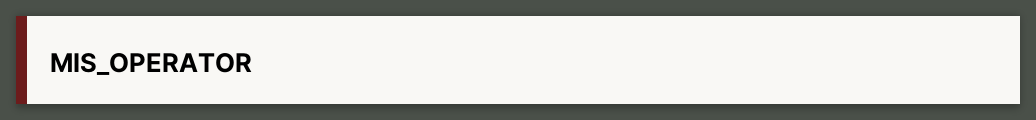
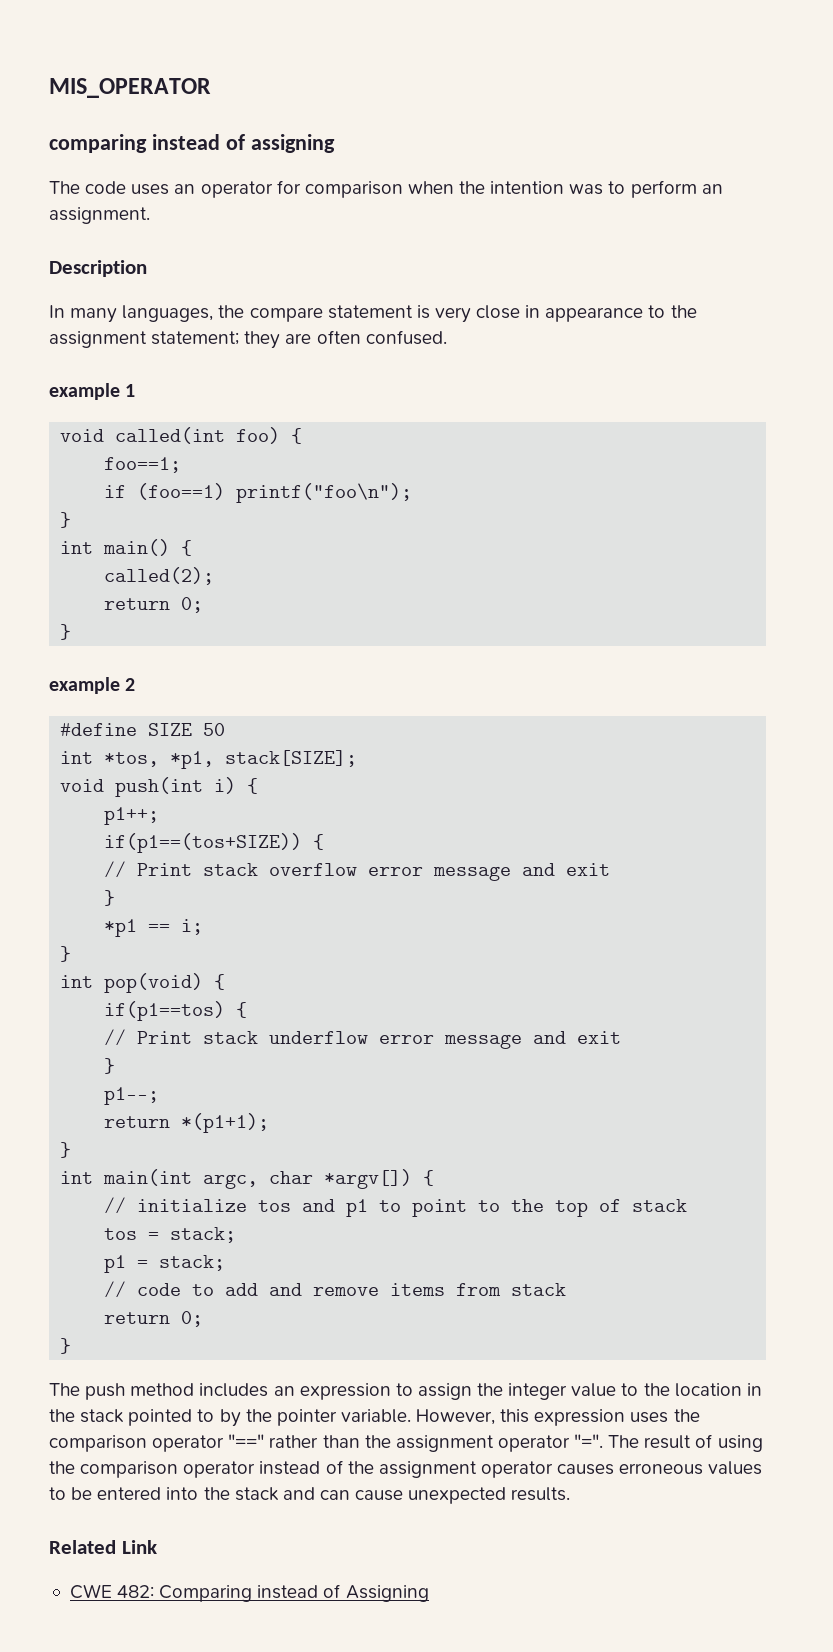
+ comparing instead of assigning
+ The code uses an operator for comparison when the intention was to perform an assignment.
+ Description
+ In many languages, the compare statement is very close in appearance to the assignment statement; they are often confused.
+ example 1
+ void called(int foo) {
+ foo==1;
+ if (foo==1) printf("foo\n");
+ }
+ int main() {
+ called(2);
+ return 0;
+ }
+ example 2
+ #define SIZE 50
+ int *tos, *p1, stack[SIZE];
+ void push(int i) {
+ p1++;
+ if(p1==(tos+SIZE)) {
+ // Print stack overflow error message and exit
+ }
+ *p1 == i;
+ }
+ int pop(void) {
+ if(p1==tos) {
+ // Print stack underflow error message and exit
+ }
+ p1--;
+ return *(p1+1);
+ }
+ int main(int argc, char *argv[]) {
+ // initialize tos and p1 to point to the top of stack
+ tos = stack;
+ p1 = stack;
+ // code to add and remove items from stack
+ return 0;
+ }
+ The push method includes an expression to assign the integer value to the location in the stack pointed to by the pointer variable. However, this expression uses the comparison operator "==" rather than the assignment operator "=". The result of using the comparison operator instead of the assignment operator causes erroneous values to be entered into the stack and can cause unexpected results.
+ Related Link
+ CWE 482: Comparing instead of Assigning

